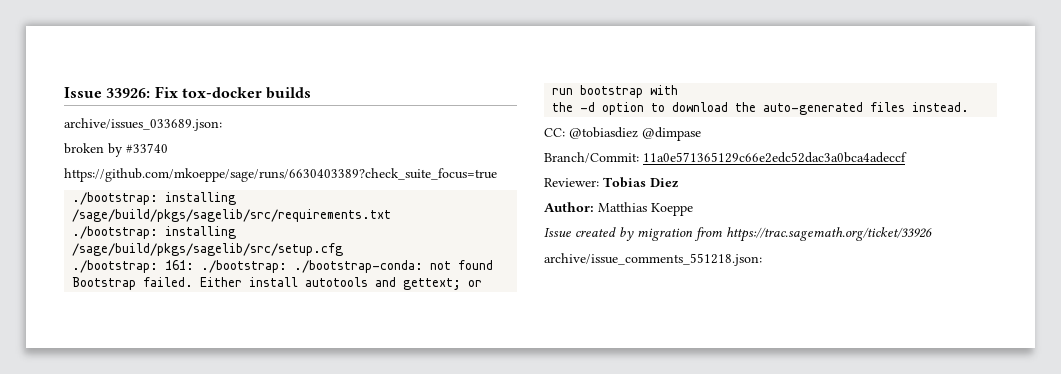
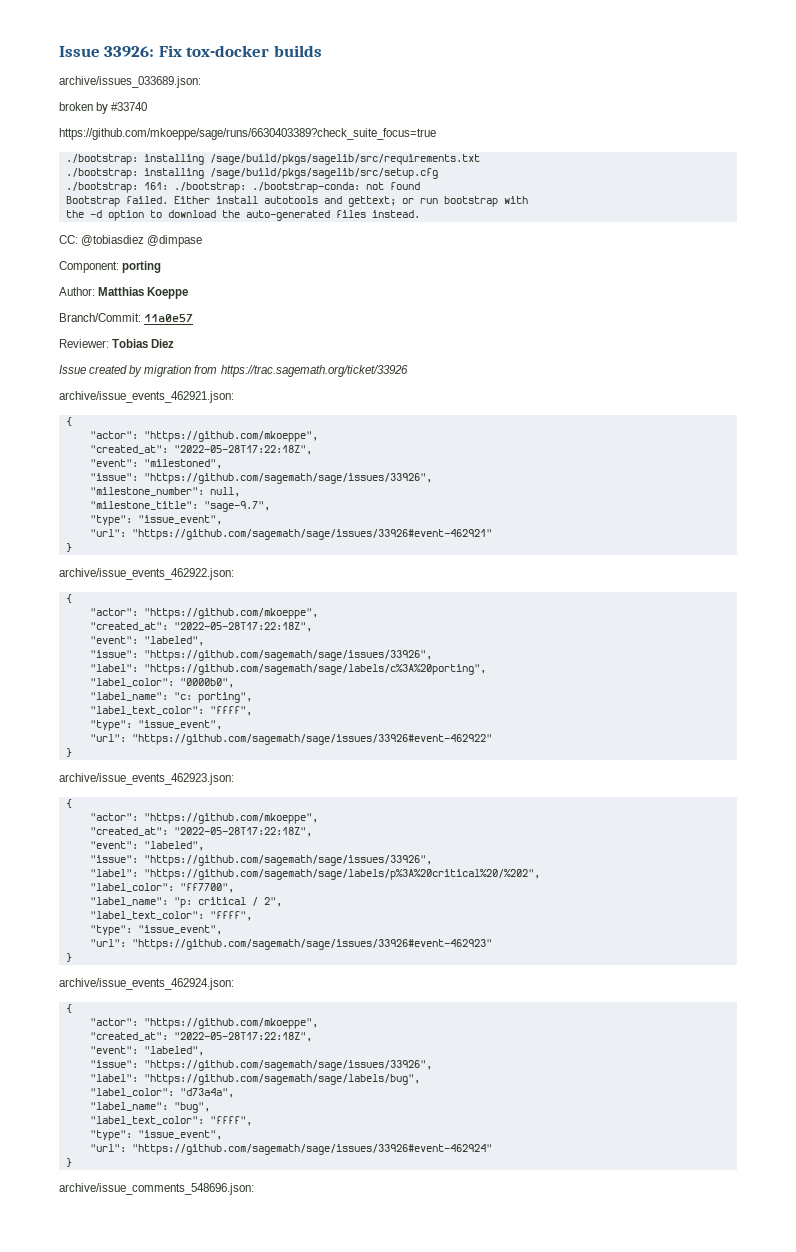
+ Component: porting
+ Author: Matthias Koeppe
- Branch/Commit: 11a0e571365129c66e2edc52dac3a0bca4adeccf
+ Branch/Commit: 11a0e57
- Author: Matthias Koeppe
- archive/issue_comments_551218.json:
+ archive/issue_events_462921.json:
+ {
+ "actor": "https://github.com/mkoeppe",
+ "created_at": "2022-05-28T17:22:18Z",
+ "event": "milestoned",
+ "issue": "https://github.com/sagemath/sage/issues/33926",
+ "milestone_number": null,
+ "milestone_title": "sage-9.7",
+ "type": "issue_event",
+ "url": "https://github.com/sagemath/sage/issues/33926#event-462921"
+ }
+ archive/issue_events_462922.json:
+ {
+ "actor": "https://github.com/mkoeppe",
+ "created_at": "2022-05-28T17:22:18Z",
+ "event": "labeled",
+ "issue": "https://github.com/sagemath/sage/issues/33926",
+ "label": "https://github.com/sagemath/sage/labels/c%3A%20porting",
+ "label_color": "0000b0",
+ "label_name": "c: porting",
+ "label_text_color": "ffff",
+ "type": "issue_event",
+ "url": "https://github.com/sagemath/sage/issues/33926#event-462922"
+ }
+ archive/issue_events_462923.json:
+ {
+ "actor": "https://github.com/mkoeppe",
+ "created_at": "2022-05-28T17:22:18Z",
+ "event": "labeled",
+ "issue": "https://github.com/sagemath/sage/issues/33926",
+ "label": "https://github.com/sagemath/sage/labels/p%3A%20critical%20/%202",
+ "label_color": "ff7700",
+ "label_name": "p: critical / 2",
+ "label_text_color": "ffff",
+ "type": "issue_event",
+ "url": "https://github.com/sagemath/sage/issues/33926#event-462923"
+ }
+ archive/issue_events_462924.json:
+ {
+ "actor": "https://github.com/mkoeppe",
+ "created_at": "2022-05-28T17:22:18Z",
+ "event": "labeled",
+ "issue": "https://github.com/sagemath/sage/issues/33926",
+ "label": "https://github.com/sagemath/sage/labels/bug",
+ "label_color": "d73a4a",
+ "label_name": "bug",
+ "label_text_color": "ffff",
+ "type": "issue_event",
+ "url": "https://github.com/sagemath/sage/issues/33926#event-462924"
+ }
+ archive/issue_comments_548696.json:

